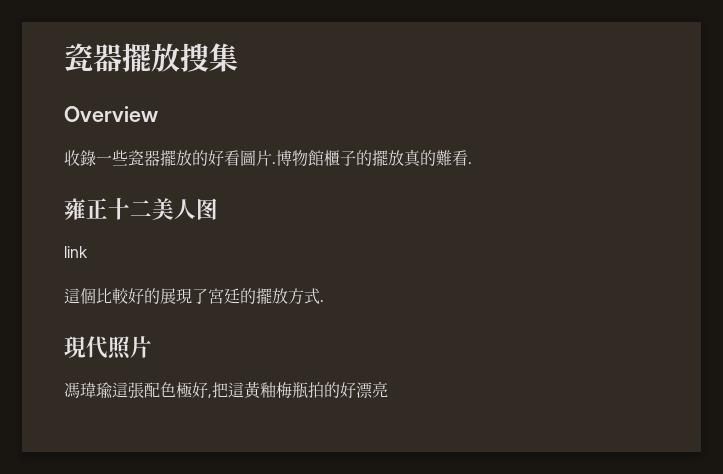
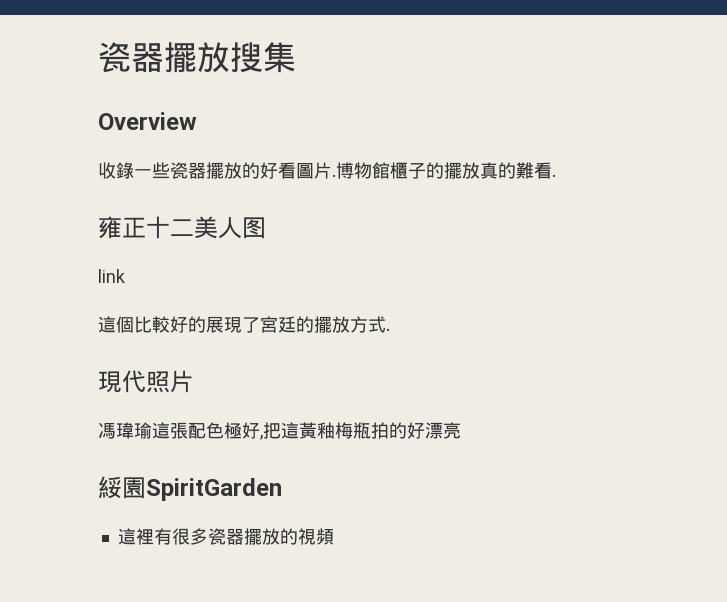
+ 綏園SpiritGarden
+ 這裡有很多瓷器擺放的視頻

